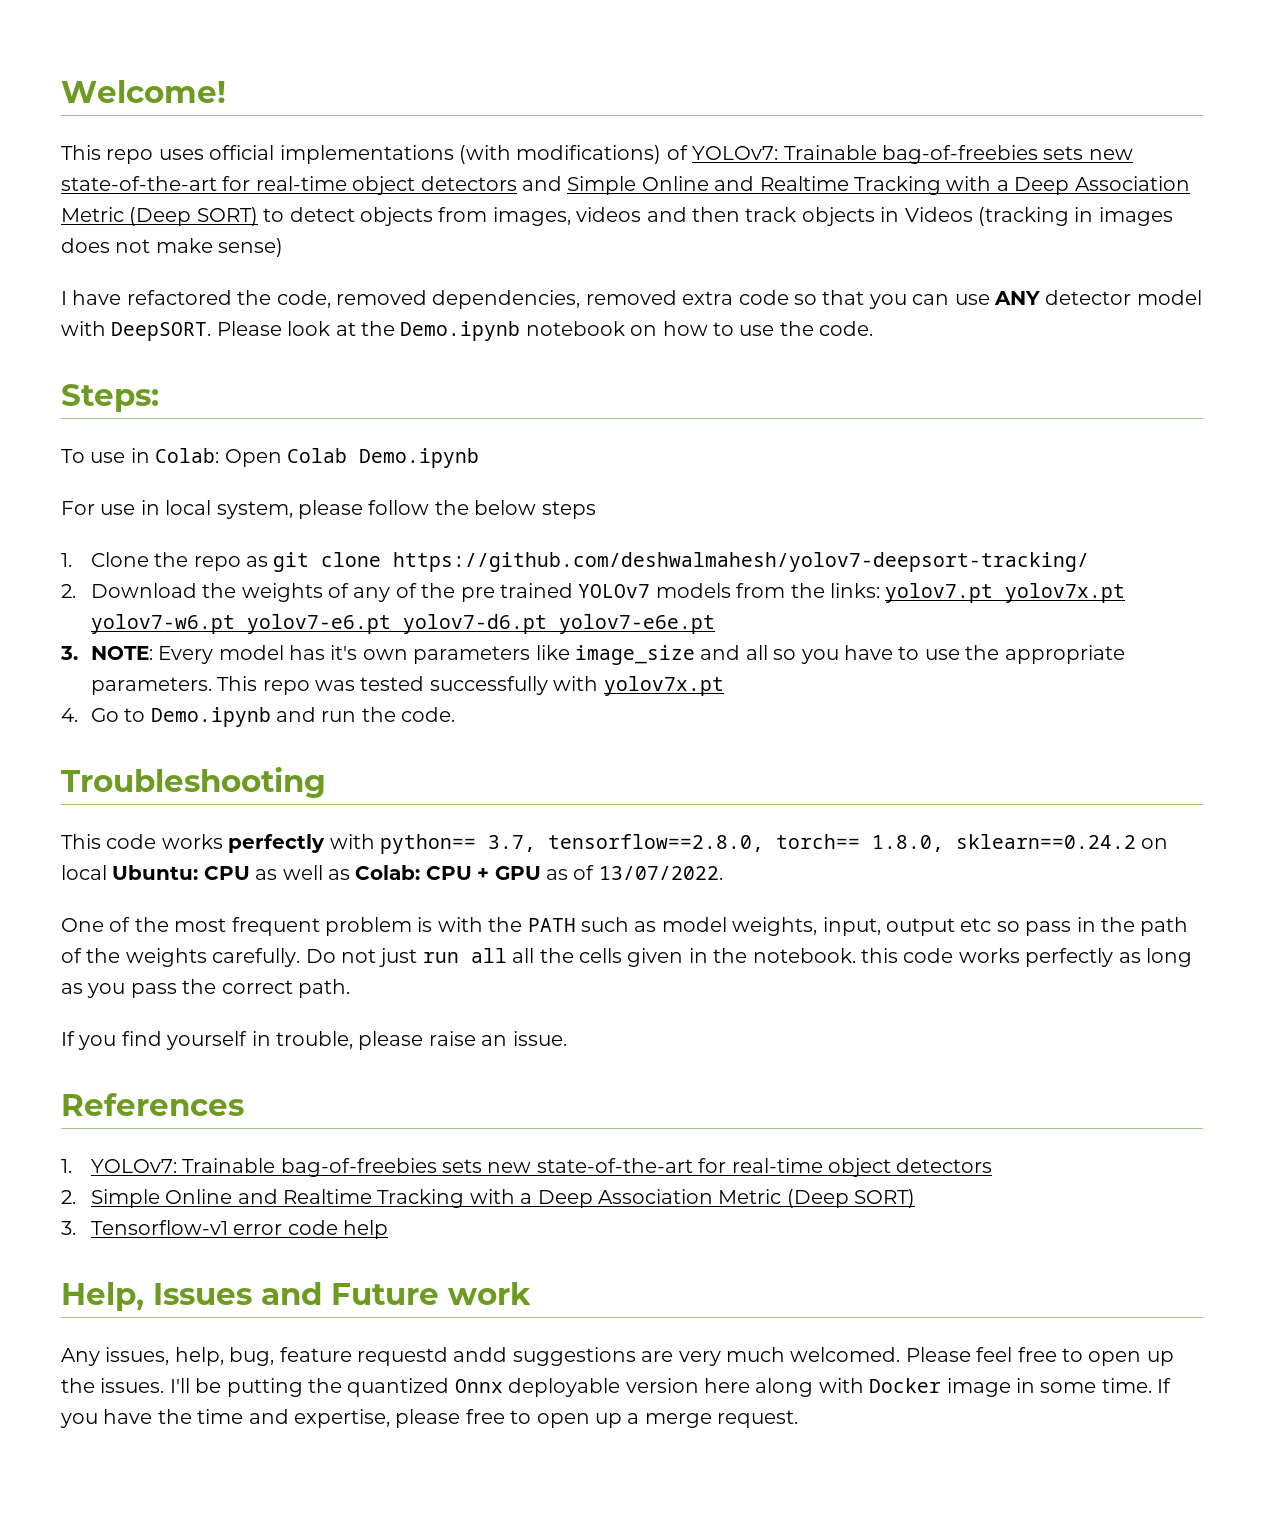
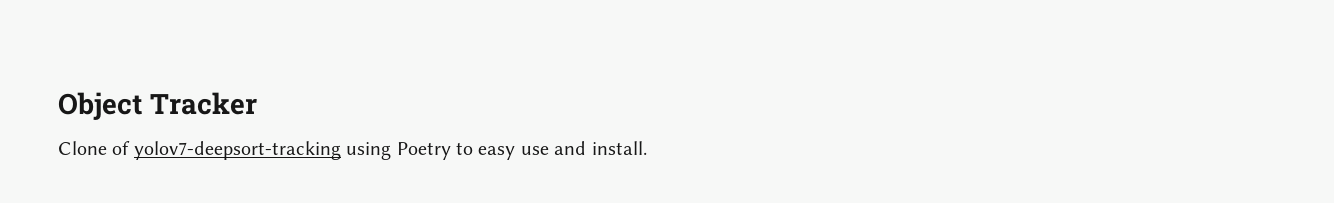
- Welcome!
- This repo uses official implementations (with modifications) of YOLOv7: Trainable bag-of-freebies sets new state-of-the-art for real-time object detectors and Simple Online and Realtime Tracking with a Deep Association Metric (Deep SORT) to detect objects from images, videos and then track objects in Videos (tracking in images does not make sense)
- I have refactored the code, removed dependencies, removed extra code so that you can use ANY detector model with DeepSORT. Please look at the Demo.ipynb notebook on how to use the code.
- Steps:
- To use in Colab: Open Colab Demo.ipynb
- For use in local system, please follow the below steps
- 1. Clone the repo as git clone https://github.com/deshwalmahesh/yolov7-deepsort-tracking/
- 2. Download the weights of any of the pre trained YOLOv7 models from the links: yolov7.pt yolov7x.pt yolov7-w6.pt yolov7-e6.pt yolov7-d6.pt yolov7-e6e.pt
- 3. NOTE: Every model has it's own parameters like image_size and all so you have to use the appropriate parameters. This repo was tested successfully with yolov7x.pt
- 4. Go to Demo.ipynb and run the code.
- Troubleshooting
- This code works perfectly with python== 3.7, tensorflow==2.8.0, torch== 1.8.0, sklearn==0.24.2 on local Ubuntu: CPU as well as Colab: CPU + GPU as of 13/07/2022.
- One of the most frequent problem is with the PATH such as model weights, input, output etc so pass in the path of the weights carefully. Do not just run all all the cells given in the notebook. this code works perfectly as long as you pass the correct path.
- If you find yourself in trouble, please raise an issue.
- References
- 1. YOLOv7: Trainable bag-of-freebies sets new state-of-the-art for real-time object detectors
- 2. Simple Online and Realtime Tracking with a Deep Association Metric (Deep SORT)
- 3. Tensorflow-v1 error code help
- Help, Issues and Future work
- Any issues, help, bug, feature requestd andd suggestions are very much welcomed. Please feel free to open up the issues. I'll be putting the quantized Onnx deployable version here along with Docker image in some time. If you have the time and expertise, please free to open up a merge request.
+ Object Tracker
+ Clone of yolov7-deepsort-tracking using Poetry to easy use and install.

